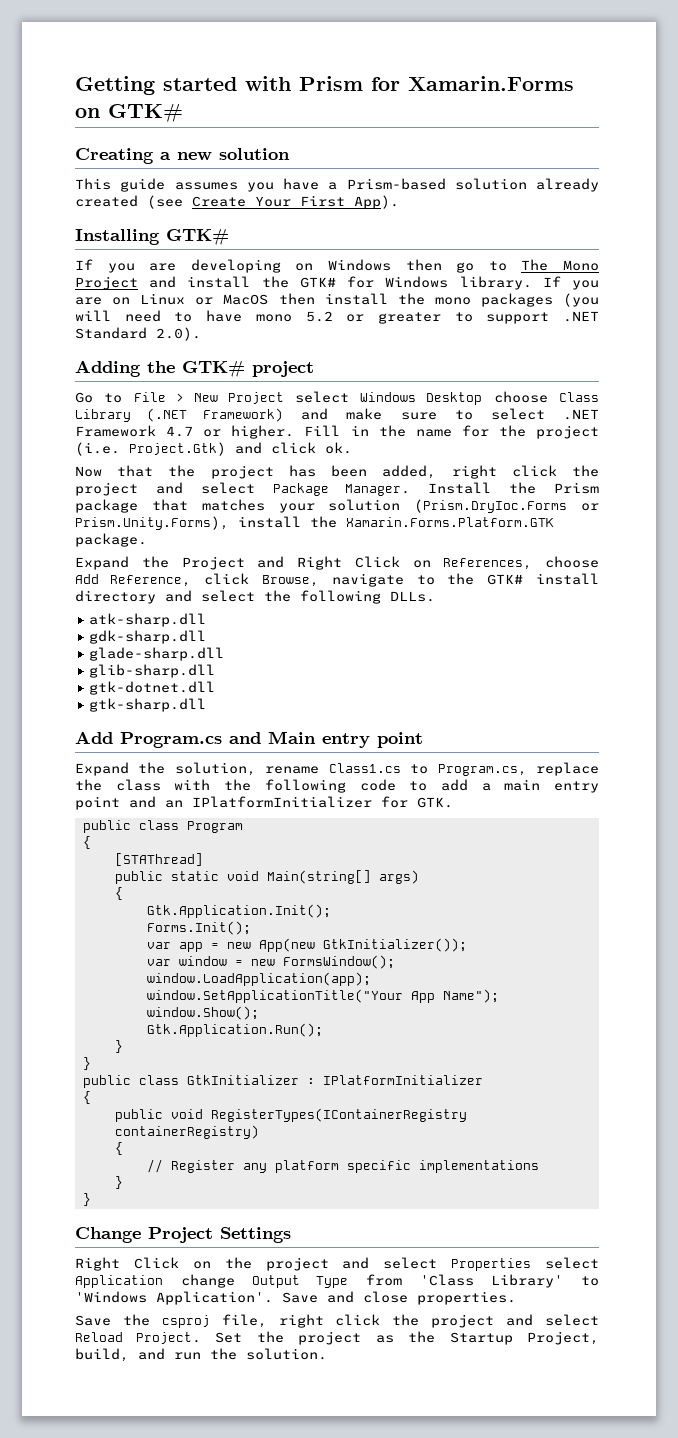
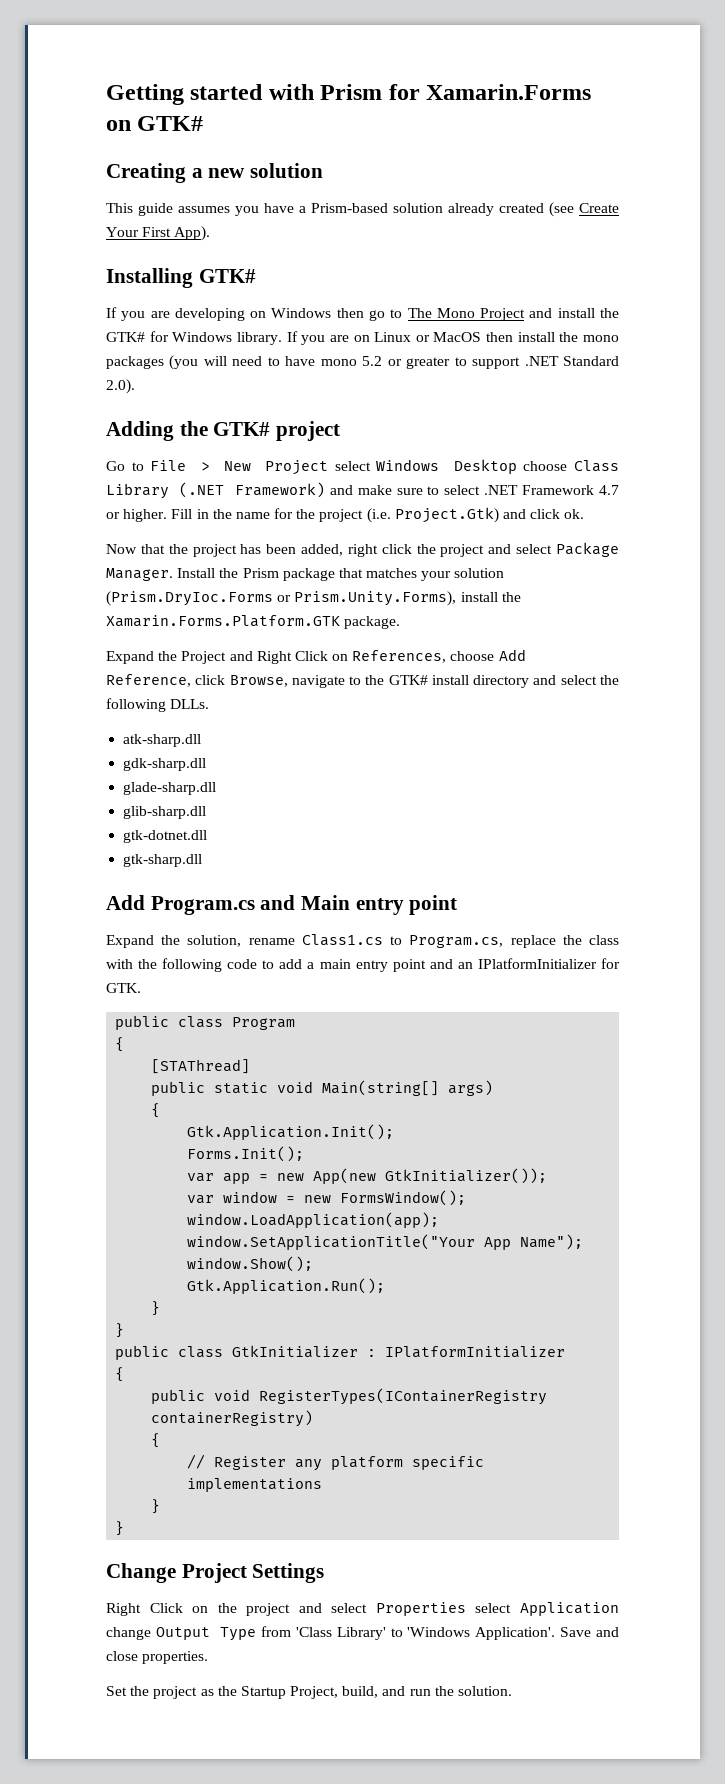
- Save the csproj file, right click the project and select Reload Project.

